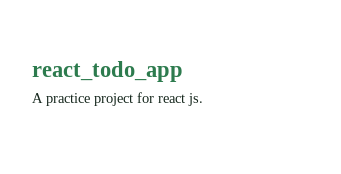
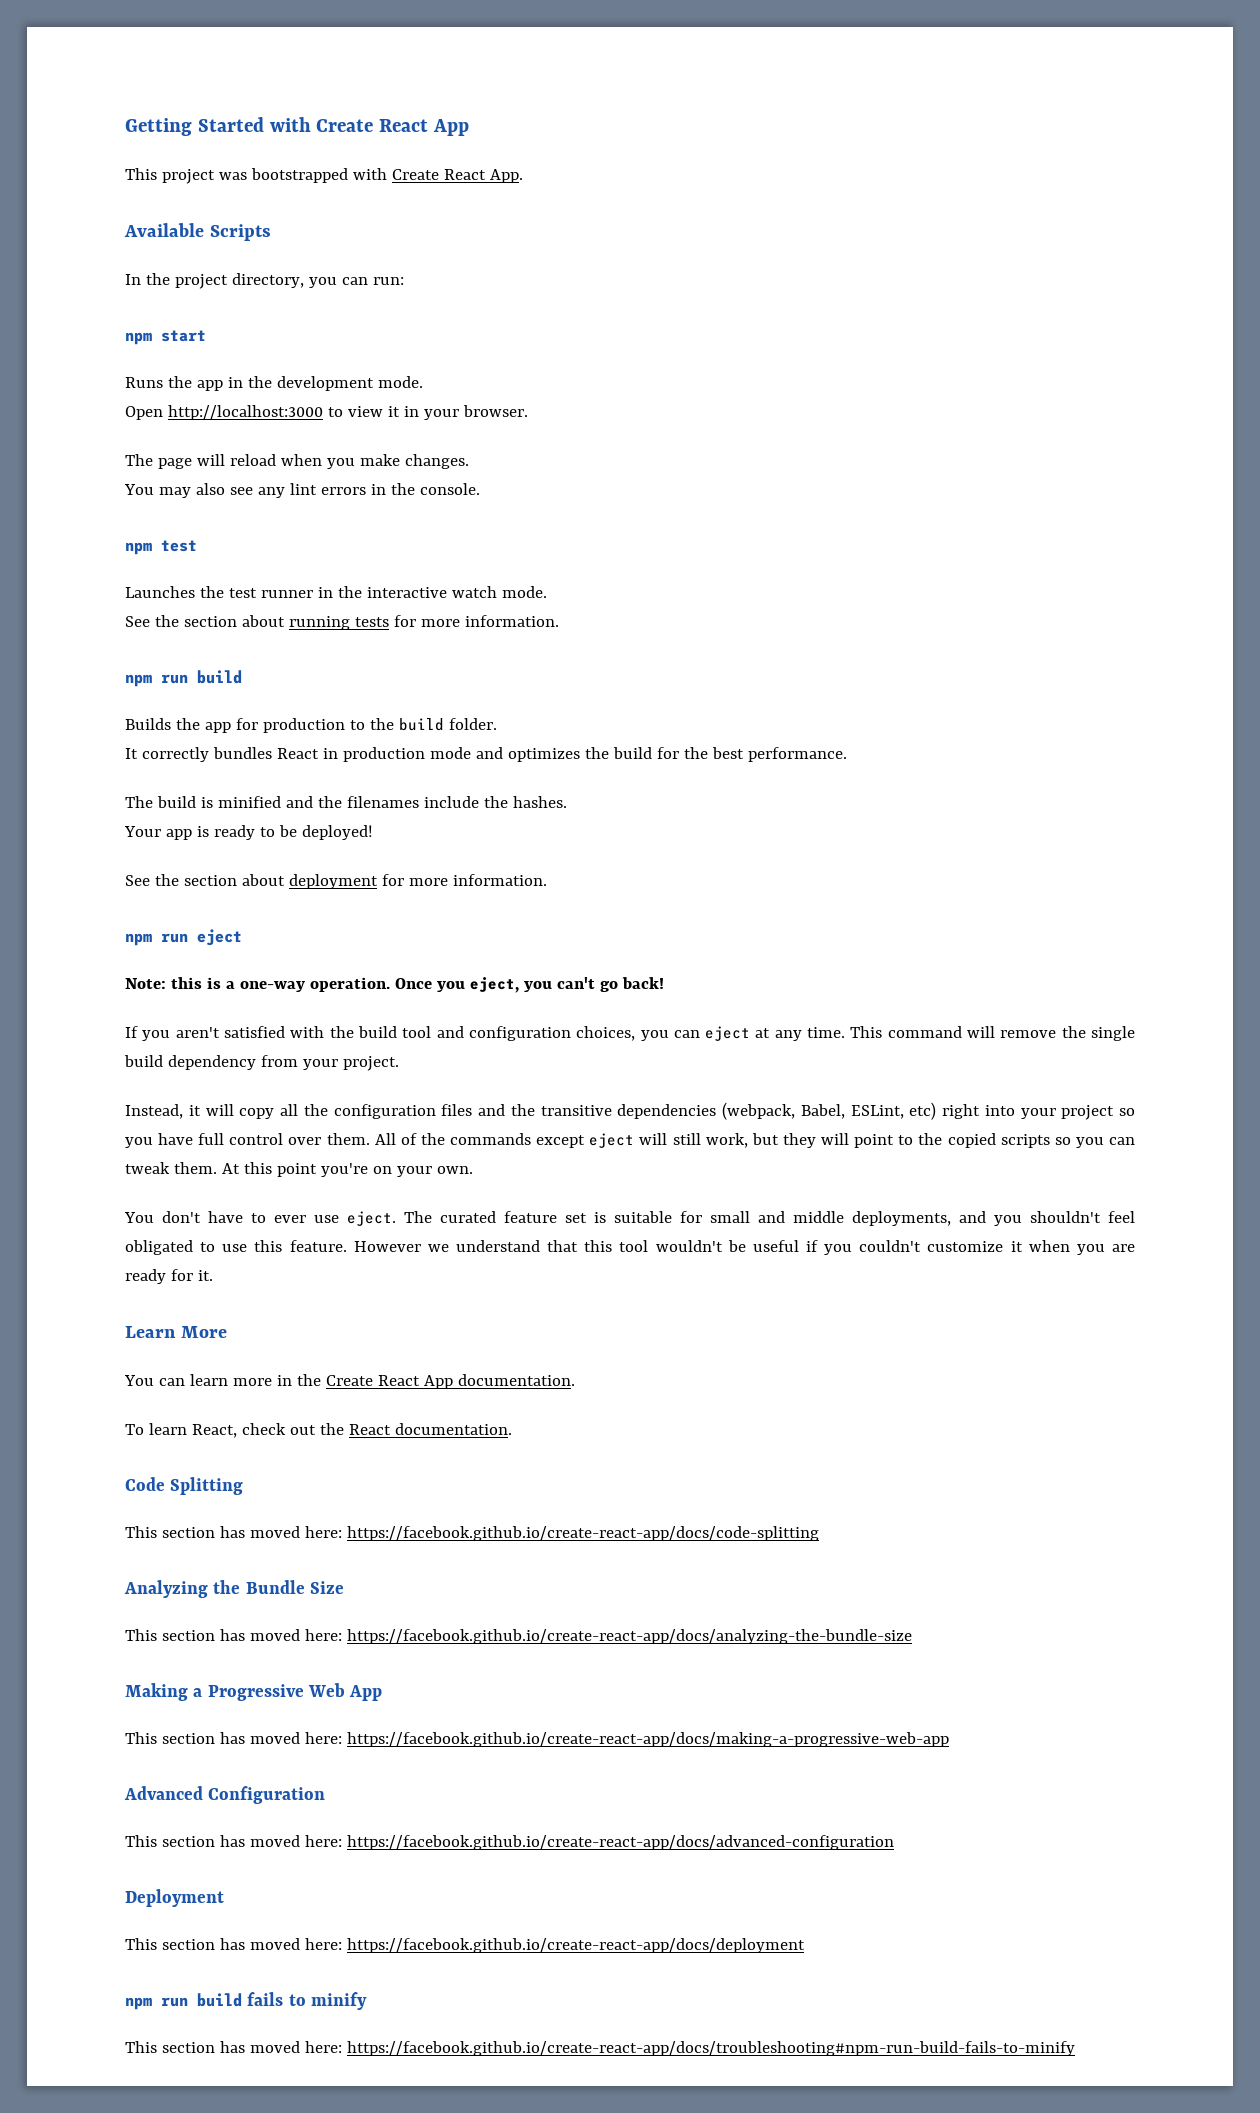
- react_todo_app
- A practice project for react js.
+ Getting Started with Create React App
+ This project was bootstrapped with Create React App.
+ Available Scripts
+ In the project directory, you can run:
+ npm start
+ Runs the app in the development mode.
+ Open http://localhost:3000 to view it in your browser.
+ The page will reload when you make changes.
+ You may also see any lint errors in the console.
+ npm test
+ Launches the test runner in the interactive watch mode.
+ See the section about running tests for more information.
+ npm run build
+ Builds the app for production to the build folder.
+ It correctly bundles React in production mode and optimizes the build for the best performance.
+ The build is minified and the filenames include the hashes.
+ Your app is ready to be deployed!
+ See the section about deployment for more information.
+ npm run eject
+ Note: this is a one-way operation. Once you eject, you can't go back!
+ If you aren't satisfied with the build tool and configuration choices, you can eject at any time. This command will remove the single build dependency from your project.
+ Instead, it will copy all the configuration files and the transitive dependencies (webpack, Babel, ESLint, etc) right into your project so you have full control over them. All of the commands except eject will still work, but they will point to the copied scripts so you can tweak them. At this point you're on your own.
+ You don't have to ever use eject. The curated feature set is suitable for small and middle deployments, and you shouldn't feel obligated to use this feature. However we understand that this tool wouldn't be useful if you couldn't customize it when you are ready for it.
+ Learn More
+ You can learn more in the Create React App documentation.
+ To learn React, check out the React documentation.
+ Code Splitting
+ This section has moved here: https://facebook.github.io/create-react-app/docs/code-splitting
+ Analyzing the Bundle Size
+ This section has moved here: https://facebook.github.io/create-react-app/docs/analyzing-the-bundle-size
+ Making a Progressive Web App
+ This section has moved here: https://facebook.github.io/create-react-app/docs/making-a-progressive-web-app
+ Advanced Configuration
+ This section has moved here: https://facebook.github.io/create-react-app/docs/advanced-configuration
+ Deployment
+ This section has moved here: https://facebook.github.io/create-react-app/docs/deployment
+ npm run build fails to minify
+ This section has moved here: https://facebook.github.io/create-react-app/docs/troubleshooting#npm-run-build-fails-to-minify

